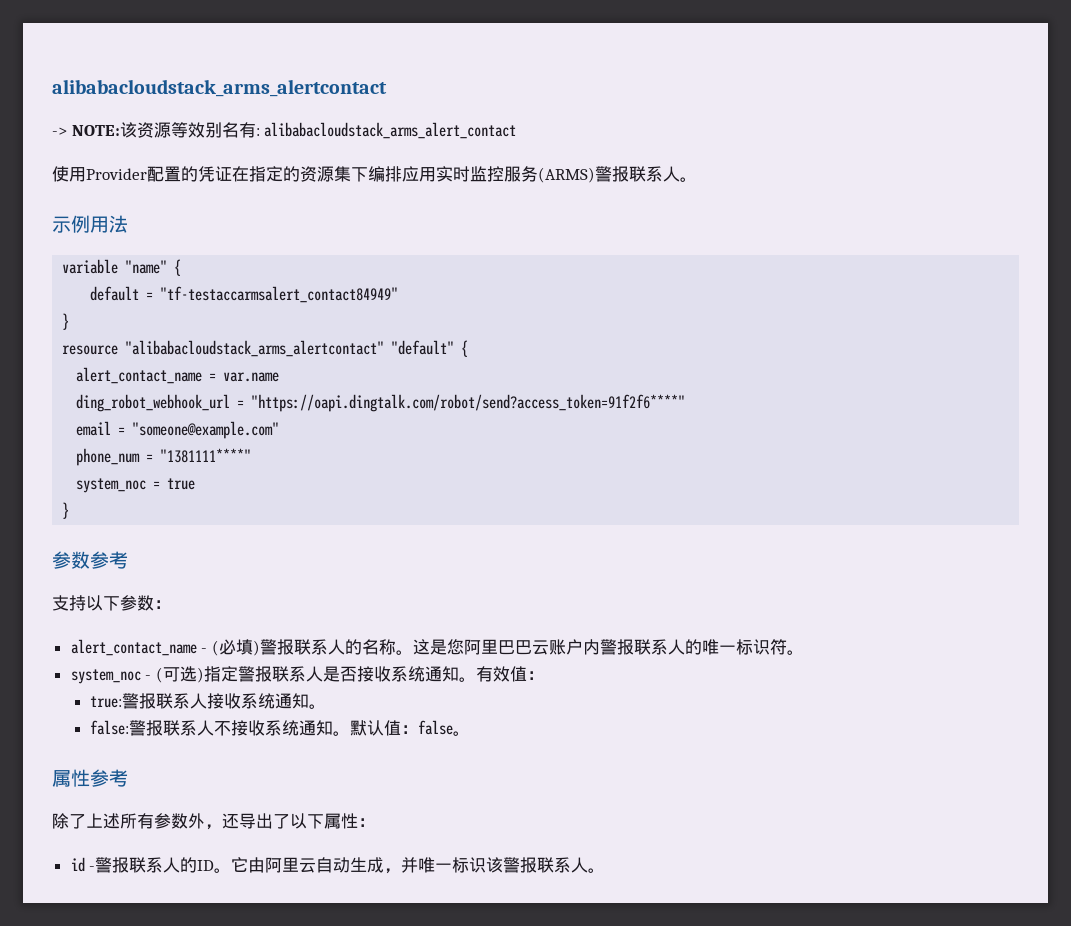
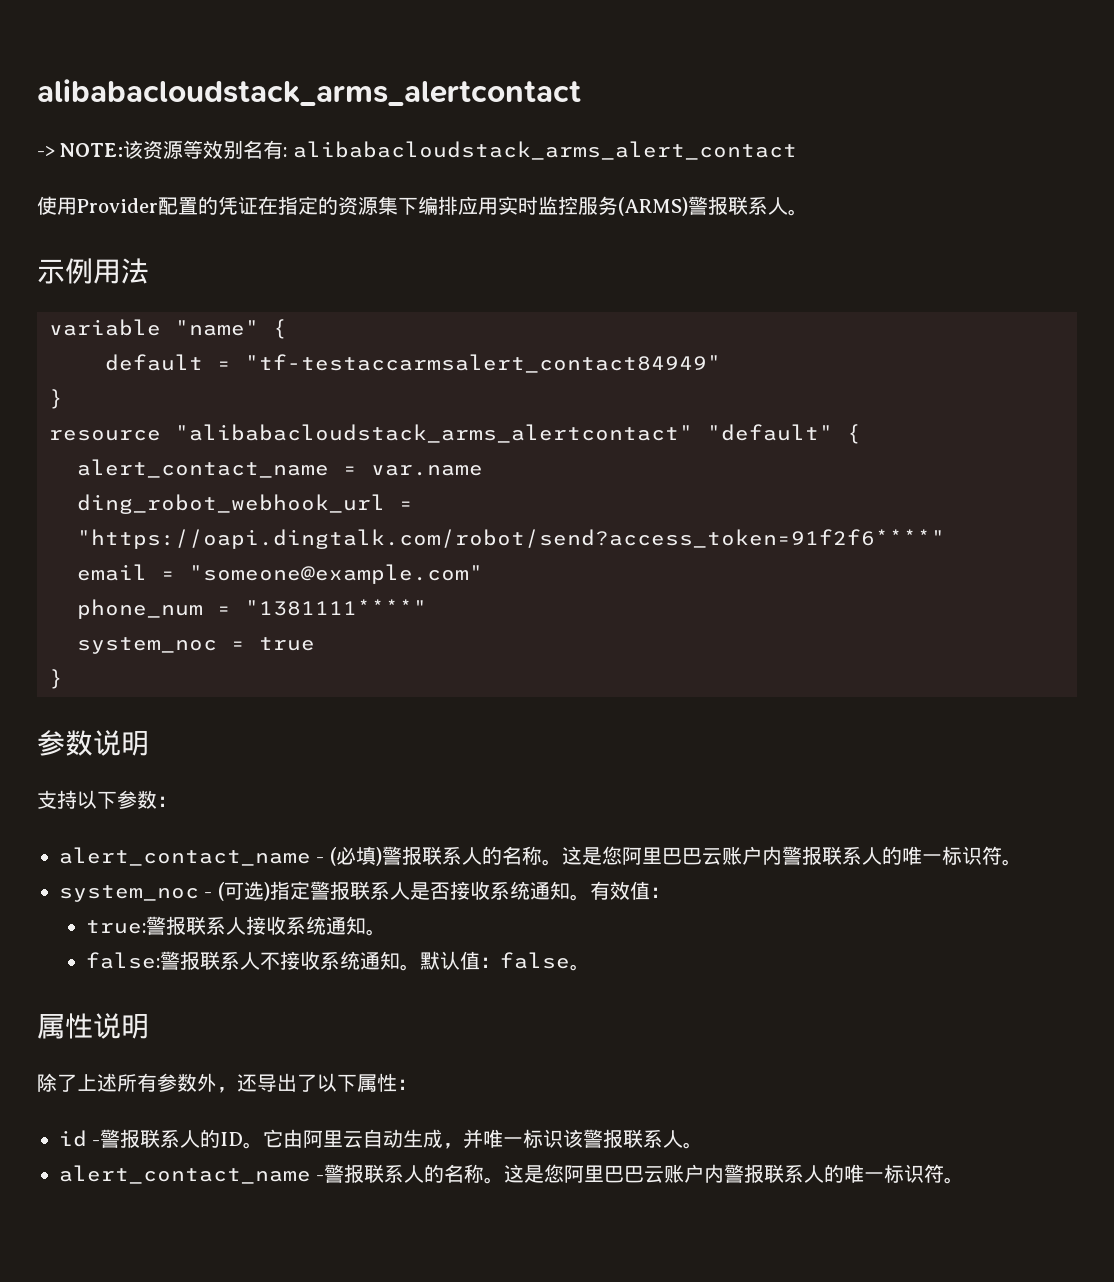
- 参数参考
+ 参数说明
- 属性参考
+ 属性说明
+ alert_contact_name -警报联系人的名称。这是您阿里巴巴云账户内警报联系人的唯一标识符。

